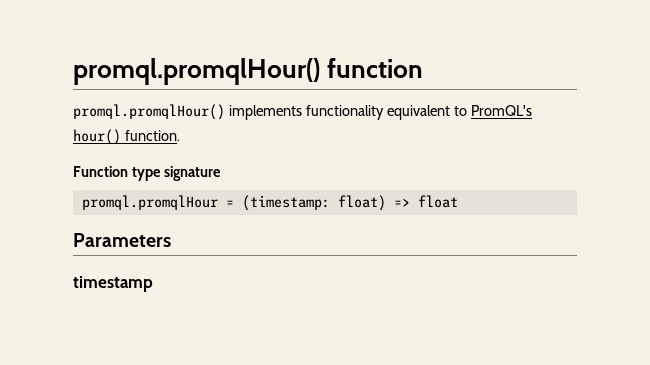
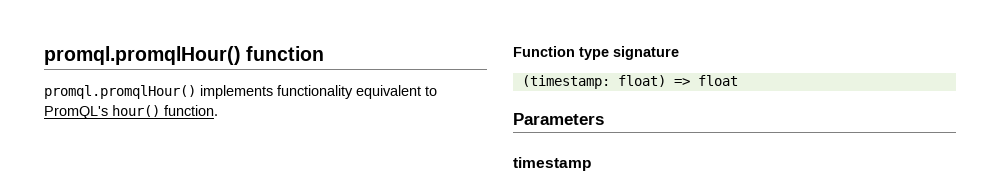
- promql.promqlHour = (timestamp: float) => float
+ (timestamp: float) => float

